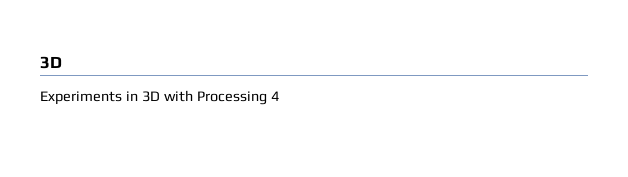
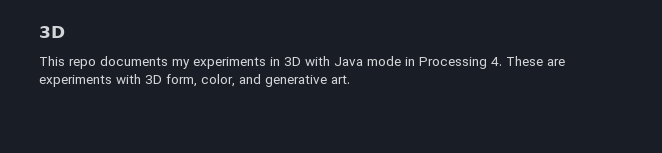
- Experiments in 3D with Processing 4
+ This repo documents my experiments in 3D with Java mode in Processing 4. These are experiments with 3D form, color, and generative art.

